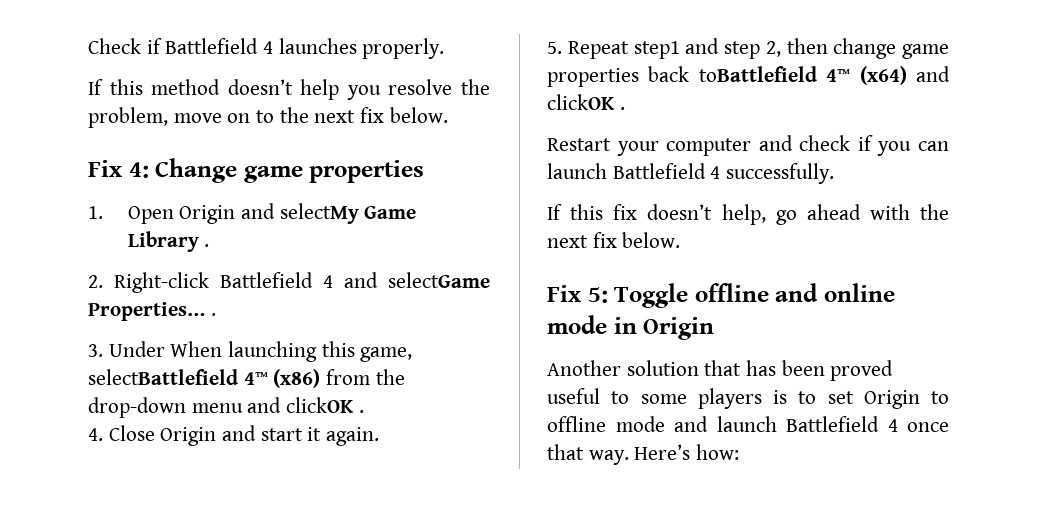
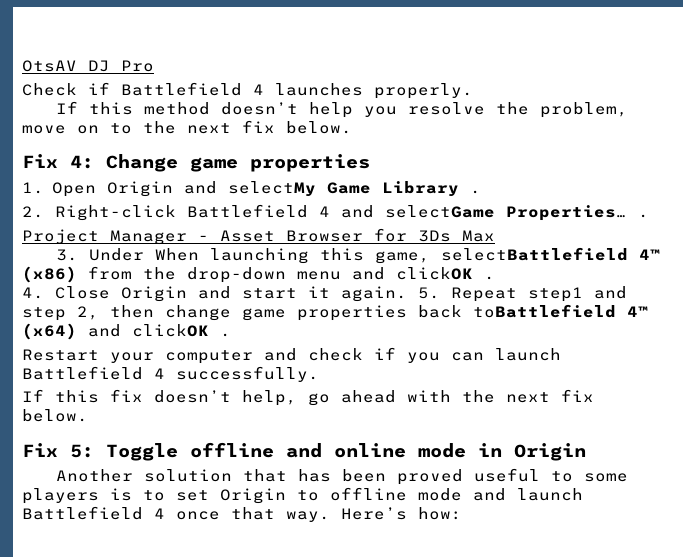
+ OtsAV DJ Pro
+ Project Manager - Asset Browser for 3Ds Max
- 4. Close Origin and start it again.
- 5. Repeat step1 and step 2, then change game properties back toBattlefield 4™ (x64) and clickOK .
+ 4. Close Origin and start it again. 5. Repeat step1 and step 2, then change game properties back toBattlefield 4™ (x64) and clickOK .

